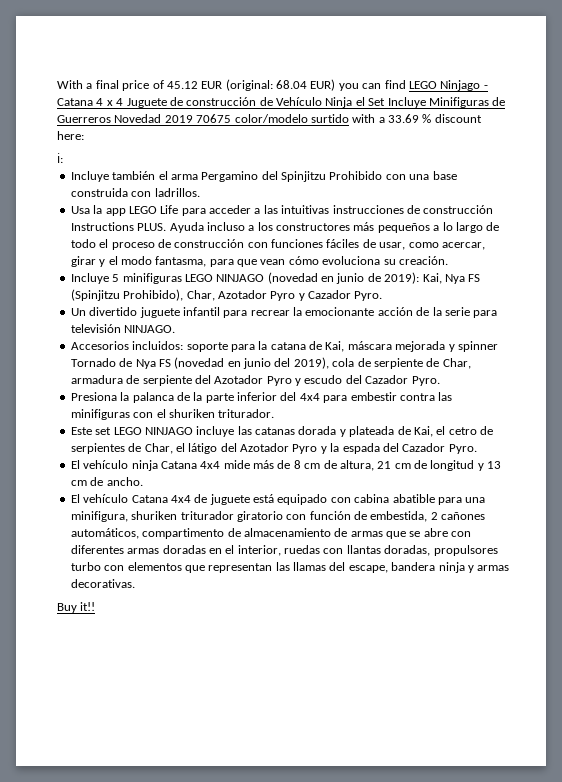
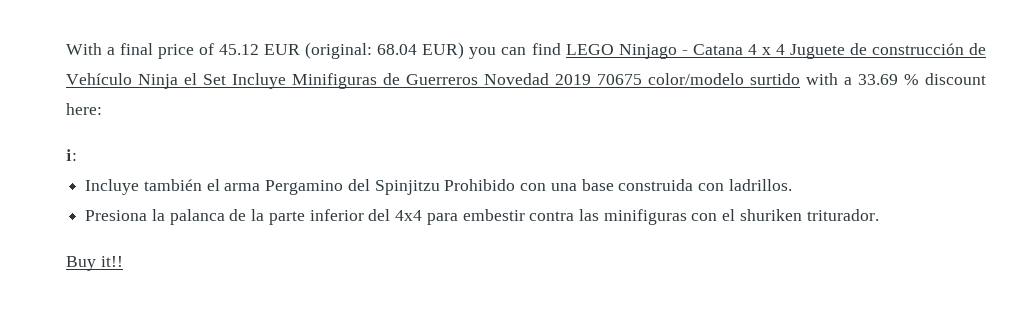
- Usa la app LEGO Life para acceder a las intuitivas instrucciones de construcción Instructions PLUS. Ayuda incluso a los constructores más pequeños a lo largo de todo el proceso de construcción con funciones fáciles de usar, como acercar, girar y el modo fantasma, para que vean cómo evoluciona su creación.
- Incluye 5 minifiguras LEGO NINJAGO (novedad en junio de 2019): Kai, Nya FS (Spinjitzu Prohibido), Char, Azotador Pyro y Cazador Pyro.
- Un divertido juguete infantil para recrear la emocionante acción de la serie para televisión NINJAGO.
- Accesorios incluidos: soporte para la catana de Kai, máscara mejorada y spinner Tornado de Nya FS (novedad en junio del 2019), cola de serpiente de Char, armadura de serpiente del Azotador Pyro y escudo del Cazador Pyro.
- Este set LEGO NINJAGO incluye las catanas dorada y plateada de Kai, el cetro de serpientes de Char, el látigo del Azotador Pyro y la espada del Cazador Pyro.
- El vehículo ninja Catana 4x4 mide más de 8 cm de altura, 21 cm de longitud y 13 cm de ancho.
- El vehículo Catana 4x4 de juguete está equipado con cabina abatible para una minifigura, shuriken triturador giratorio con función de embestida, 2 cañones automáticos, compartimento de almacenamiento de armas que se abre con diferentes armas doradas en el interior, ruedas con llantas doradas, propulsores turbo con elementos que representan las llamas del escape, bandera ninja y armas decorativas.

